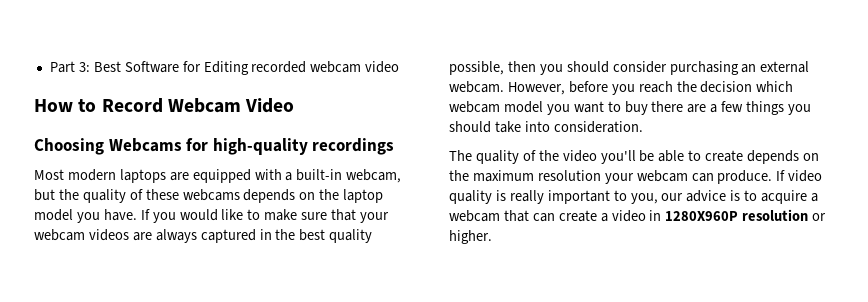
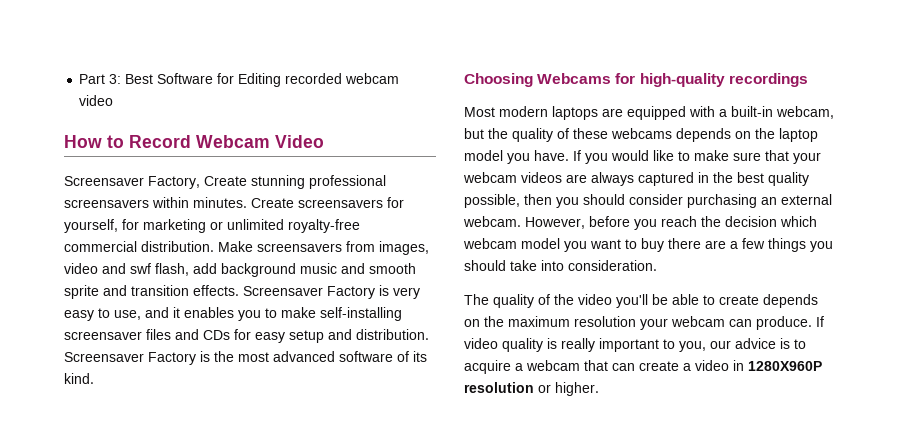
+ Screensaver Factory, Create stunning professional screensavers within minutes. Create screensavers for yourself, for marketing or unlimited royalty-free commercial distribution. Make screensavers from images, video and swf flash, add background music and smooth sprite and transition effects. Screensaver Factory is very easy to use, and it enables you to make self-installing screensaver files and CDs for easy setup and distribution. Screensaver Factory is the most advanced software of its kind.

